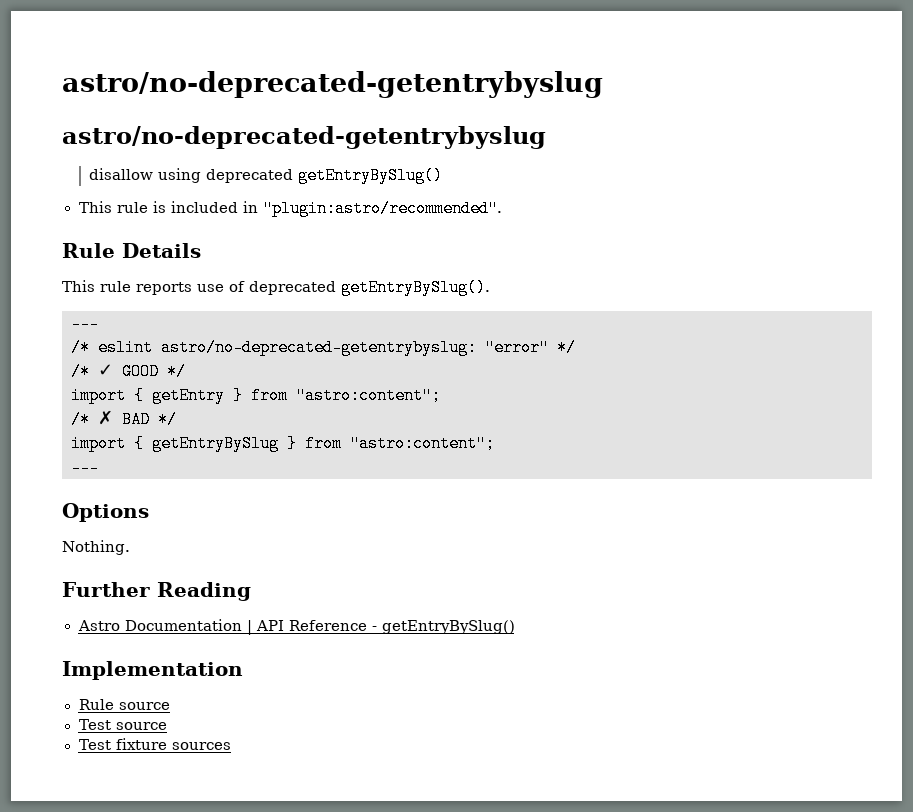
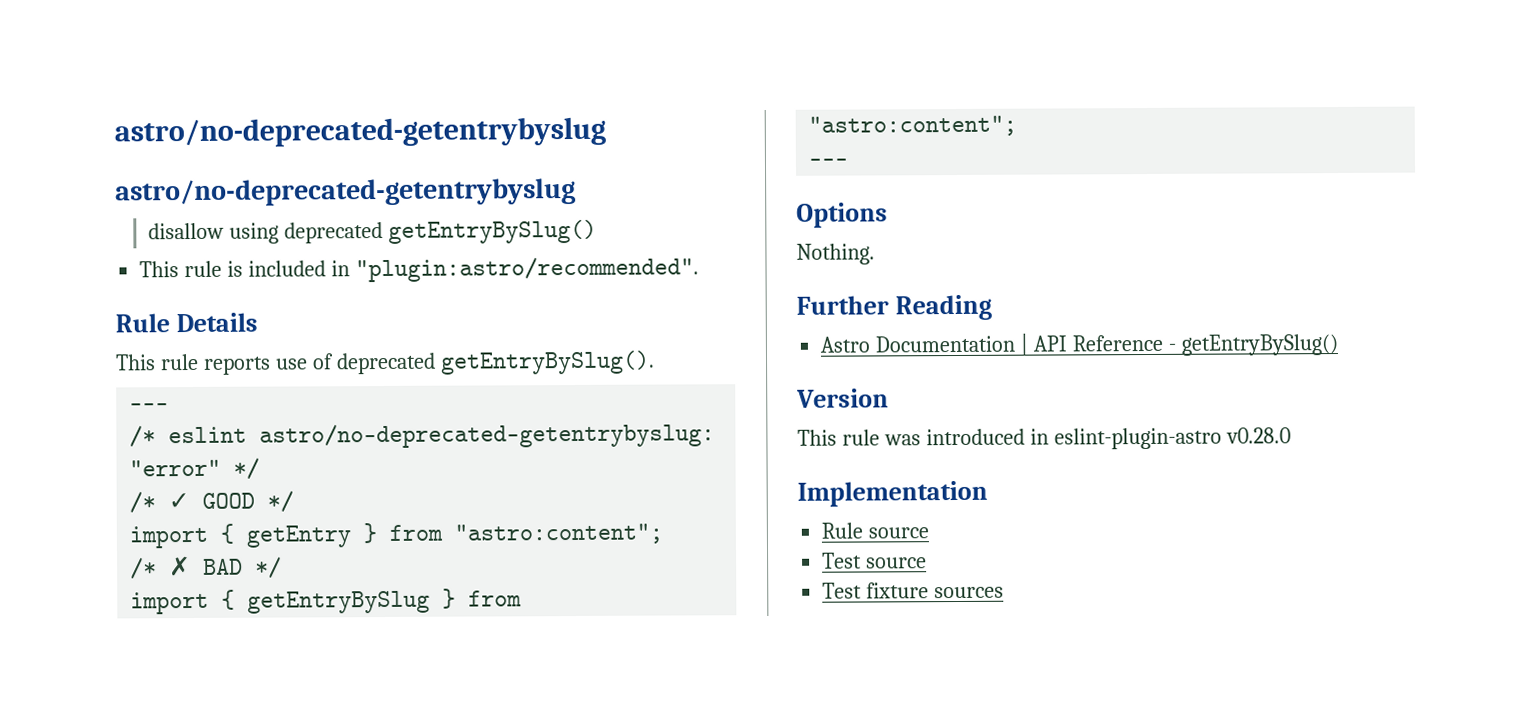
+ Version
+ This rule was introduced in eslint-plugin-astro v0.28.0

